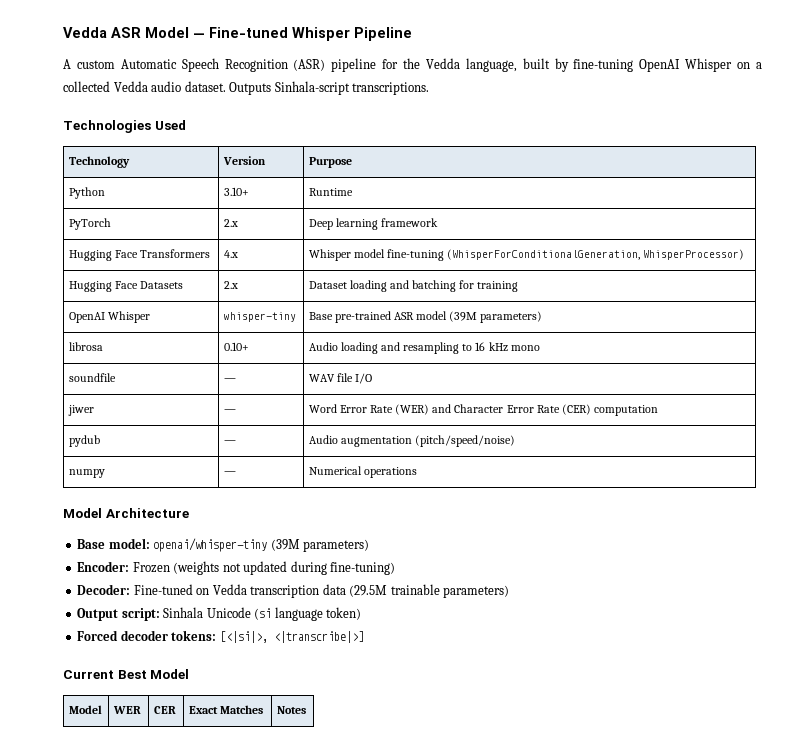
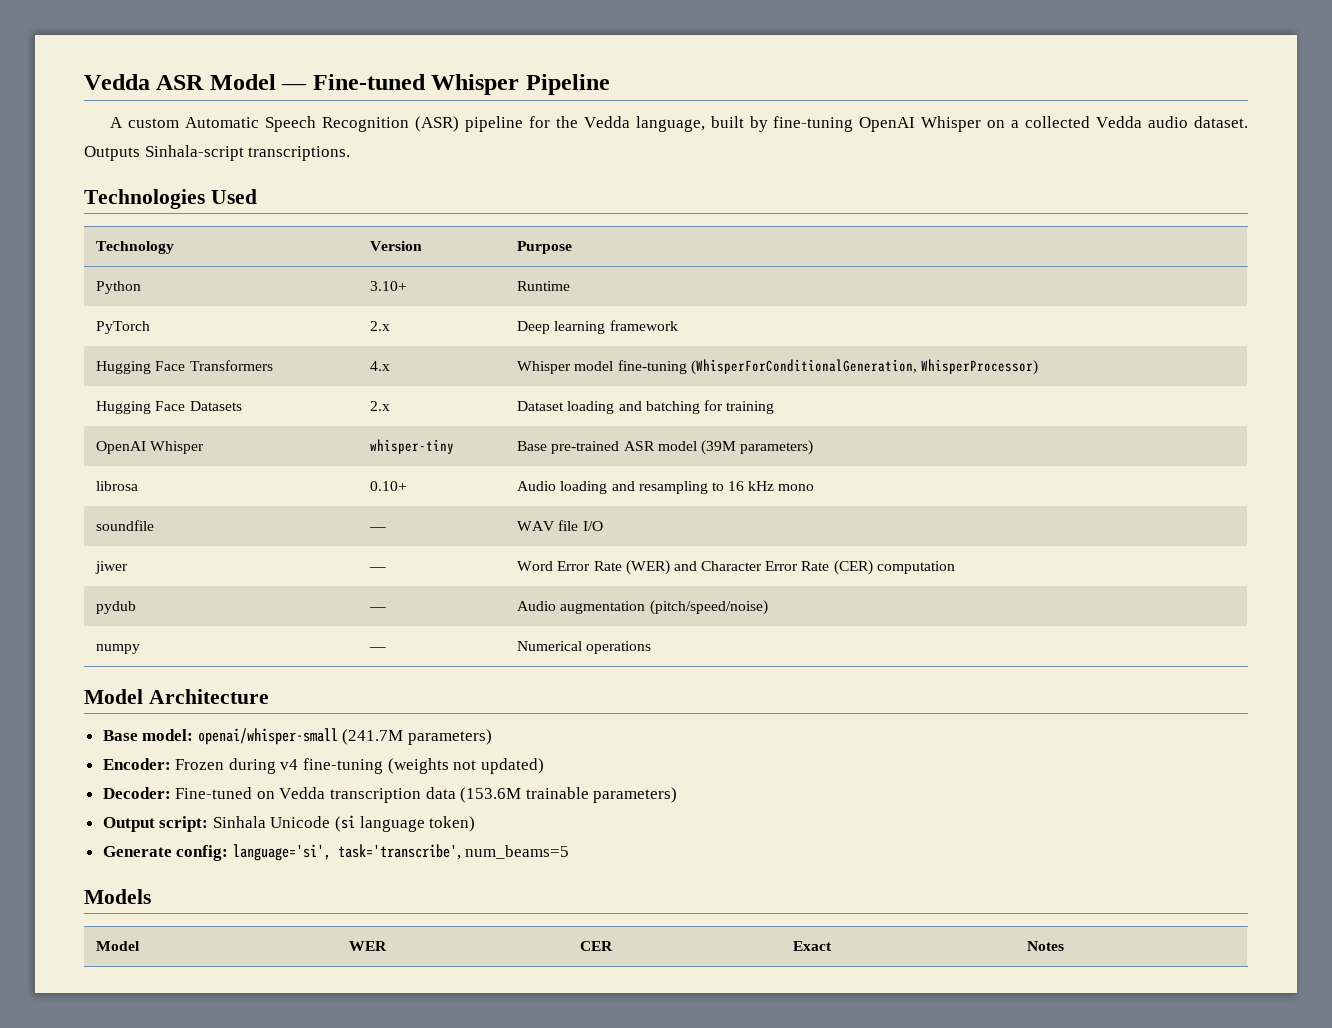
- Base model: openai/whisper-tiny (39M parameters)
+ Base model: openai/whisper-small (241.7M parameters)
- Encoder: Frozen (weights not updated during fine-tuning)
+ Encoder: Frozen during v4 fine-tuning (weights not updated)
- Decoder: Fine-tuned on Vedda transcription data (29.5M trainable parameters)
+ Decoder: Fine-tuned on Vedda transcription data (153.6M trainable parameters)
- Forced decoder tokens: [<|si|>, <|transcribe|>]
- Current Best Model
+ Generate config: language='si', task='transcribe', num_beams=5
+ Models
- Model | WER | CER | Exact Matches | Notes
+ Model | WER | CER | Exact | Notes

